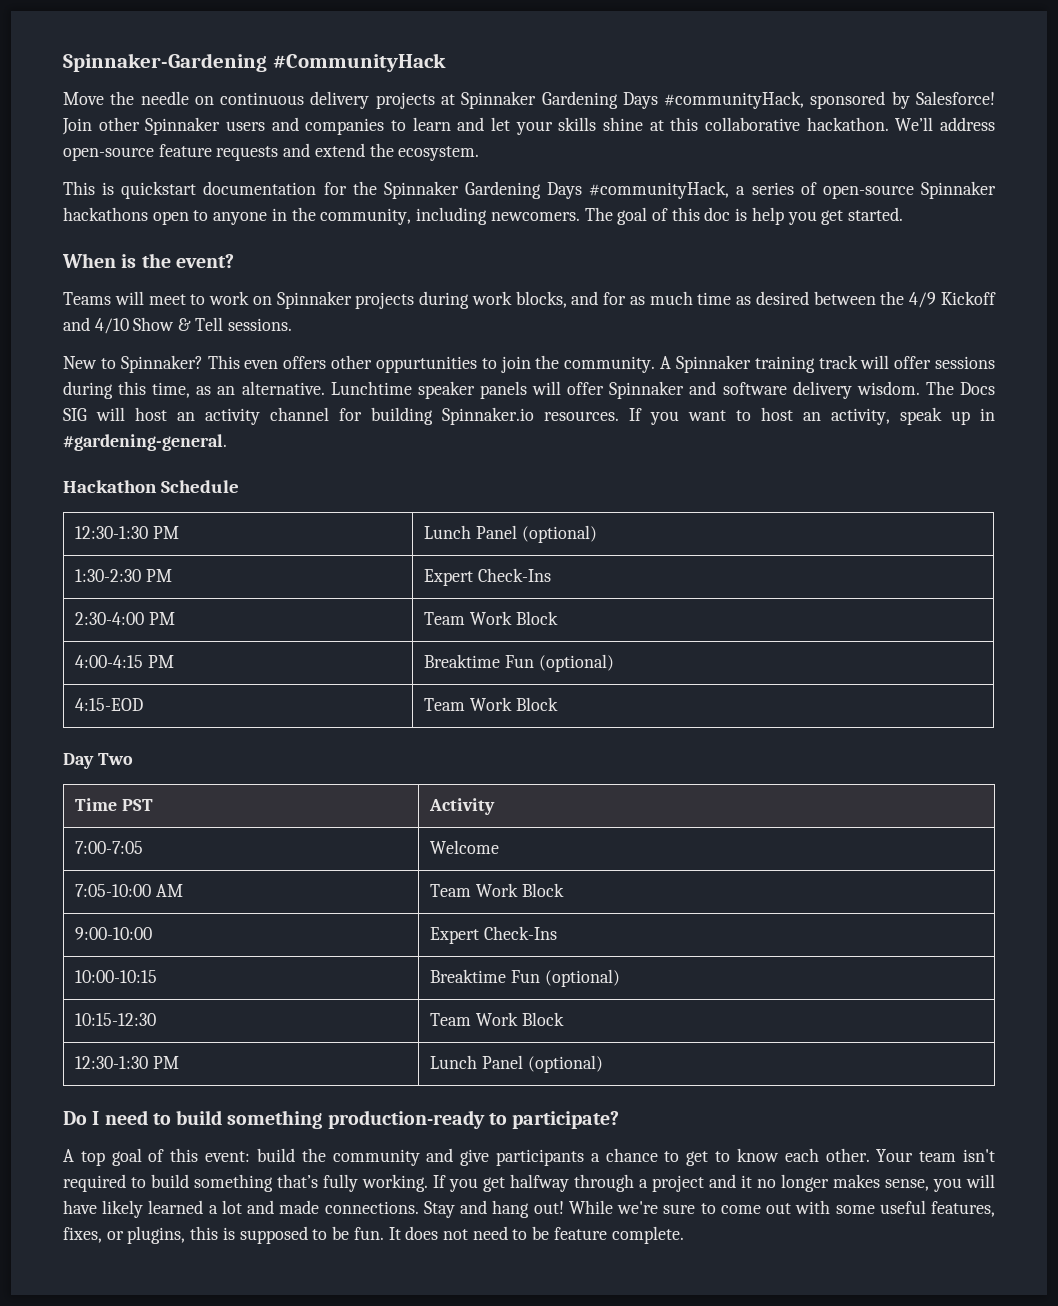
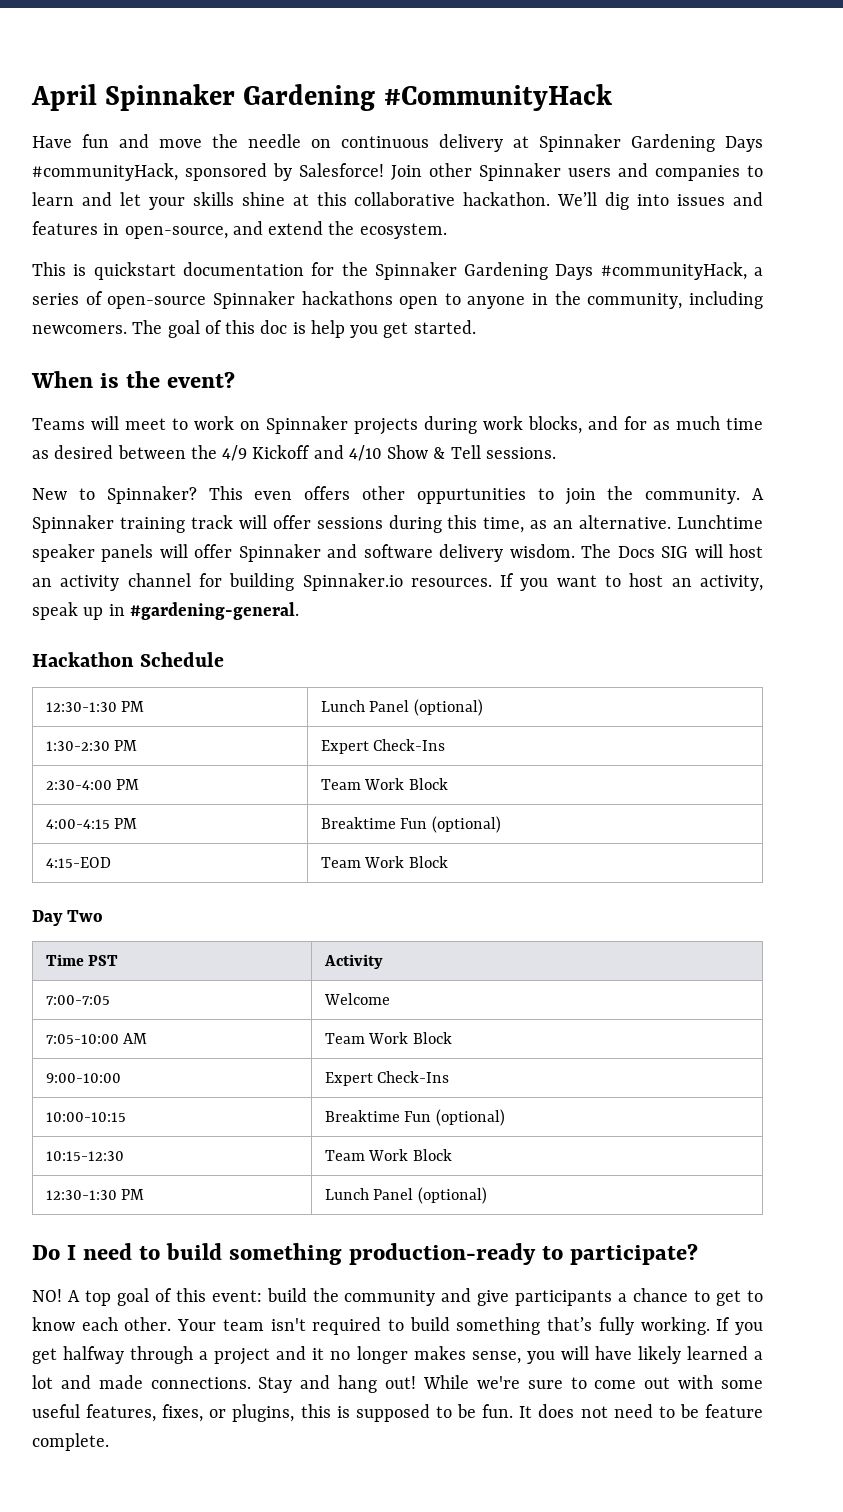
- Spinnaker-Gardening #CommunityHack
- Move the needle on continuous delivery projects at Spinnaker Gardening Days #communityHack, sponsored by Salesforce!
+ April Spinnaker Gardening #CommunityHack
+ Have fun and move the needle on continuous delivery at Spinnaker Gardening Days #communityHack, sponsored by Salesforce!
- We’ll address open-source feature requests and extend the ecosystem.
+ We’ll dig into issues and features in open-source, and extend the ecosystem.
+ NO!

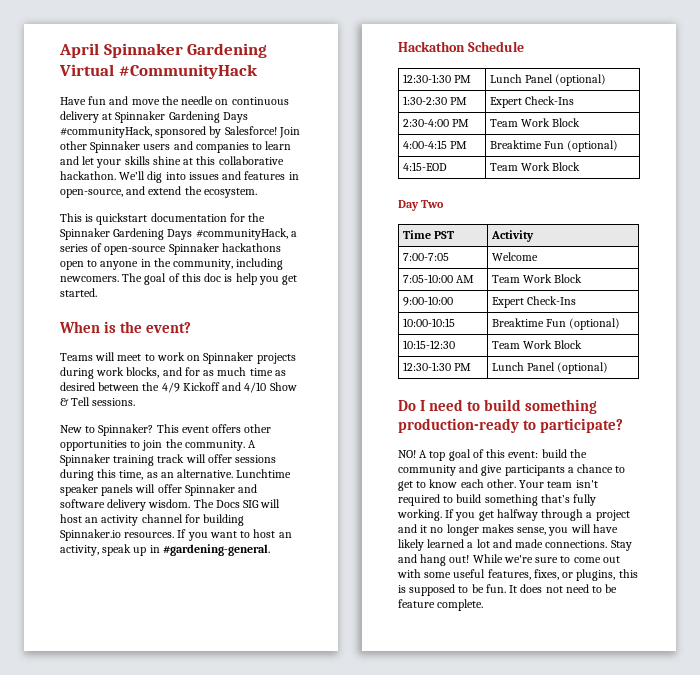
- April Spinnaker Gardening #CommunityHack
+ April Spinnaker Gardening Virtual #CommunityHack
- This even offers other oppurtunities to join the community.
+ This event offers other opportunities to join the community.

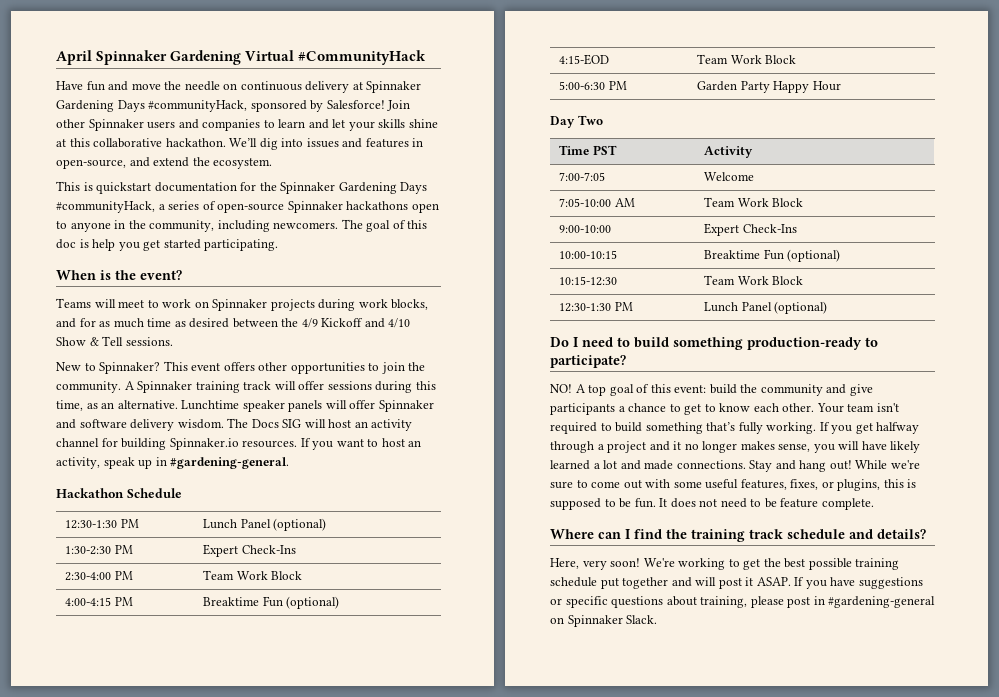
- The goal of this doc is help you get started.
+ The goal of this doc is help you get started participating.
+ 5:00-6:30 PM | Garden Party Happy Hour
+ Where can I find the training track schedule and details?
+ Here, very soon! We're working to get the best possible training schedule put together and will post it ASAP. If you have suggestions or specific questions about training, please post in #gardening-general on Spinnaker Slack.

